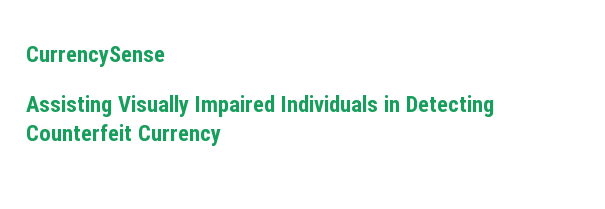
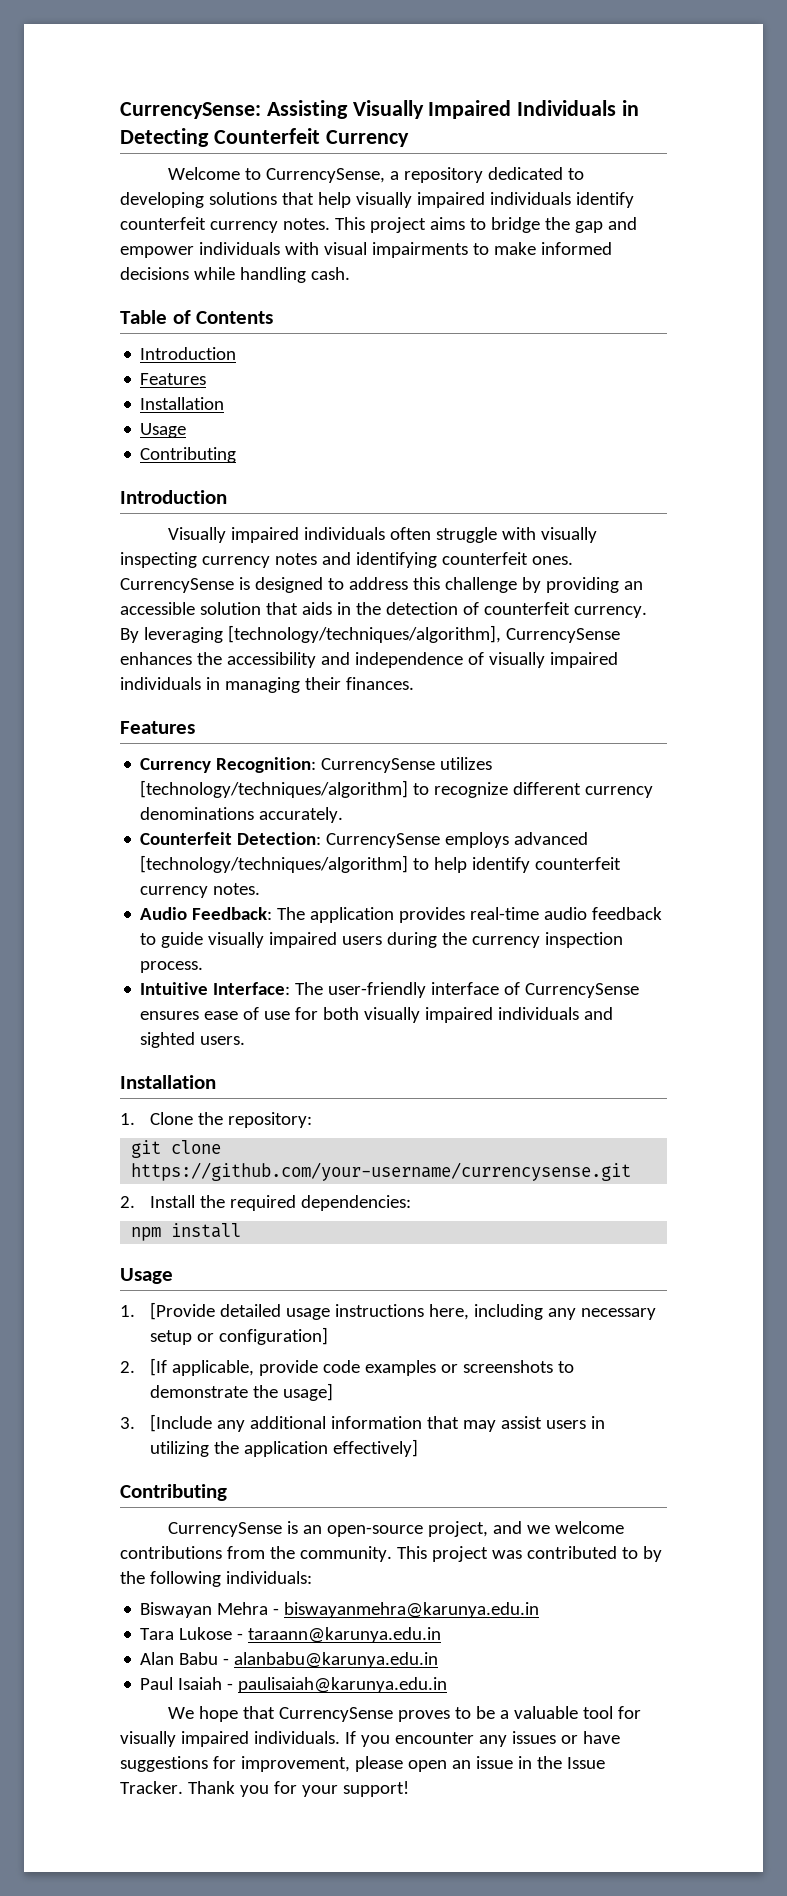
- CurrencySense
- Assisting Visually Impaired Individuals in Detecting Counterfeit Currency
+ CurrencySense: Assisting Visually Impaired Individuals in Detecting Counterfeit Currency
+ Welcome to CurrencySense, a repository dedicated to developing solutions that help visually impaired individuals identify counterfeit currency notes. This project aims to bridge the gap and empower individuals with visual impairments to make informed decisions while handling cash.
+ Table of Contents
+ Introduction
+ Features
+ Installation
+ Usage
+ Contributing
+ Introduction
+ Visually impaired individuals often struggle with visually inspecting currency notes and identifying counterfeit ones. CurrencySense is designed to address this challenge by providing an accessible solution that aids in the detection of counterfeit currency. By leveraging [technology/techniques/algorithm], CurrencySense enhances the accessibility and independence of visually impaired individuals in managing their finances.
+ Features
+ Currency Recognition: CurrencySense utilizes [technology/techniques/algorithm] to recognize different currency denominations accurately.
+ Counterfeit Detection: CurrencySense employs advanced [technology/techniques/algorithm] to help identify counterfeit currency notes.
+ Audio Feedback: The application provides real-time audio feedback to guide visually impaired users during the currency inspection process.
+ Intuitive Interface: The user-friendly interface of CurrencySense ensures ease of use for both visually impaired individuals and sighted users.
+ Installation
+ 1. Clone the repository:
+ git clone https://github.com/your-username/currencysense.git
+ 2. Install the required dependencies:
+ npm install
+ Usage
+ 1. [Provide detailed usage instructions here, including any necessary setup or configuration]
+ 2. [If applicable, provide code examples or screenshots to demonstrate the usage]
+ 3. [Include any additional information that may assist users in utilizing the application effectively]
+ Contributing
+ CurrencySense is an open-source project, and we welcome contributions from the community. This project was contributed to by the following individuals:
+ Biswayan Mehra - biswayanmehra@karunya.edu.in
+ Tara Lukose - taraann@karunya.edu.in
+ Alan Babu - alanbabu@karunya.edu.in
+ Paul Isaiah - paulisaiah@karunya.edu.in
+ We hope that CurrencySense proves to be a valuable tool for visually impaired individuals. If you encounter any issues or have suggestions for improvement, please open an issue in the Issue Tracker. Thank you for your support!

